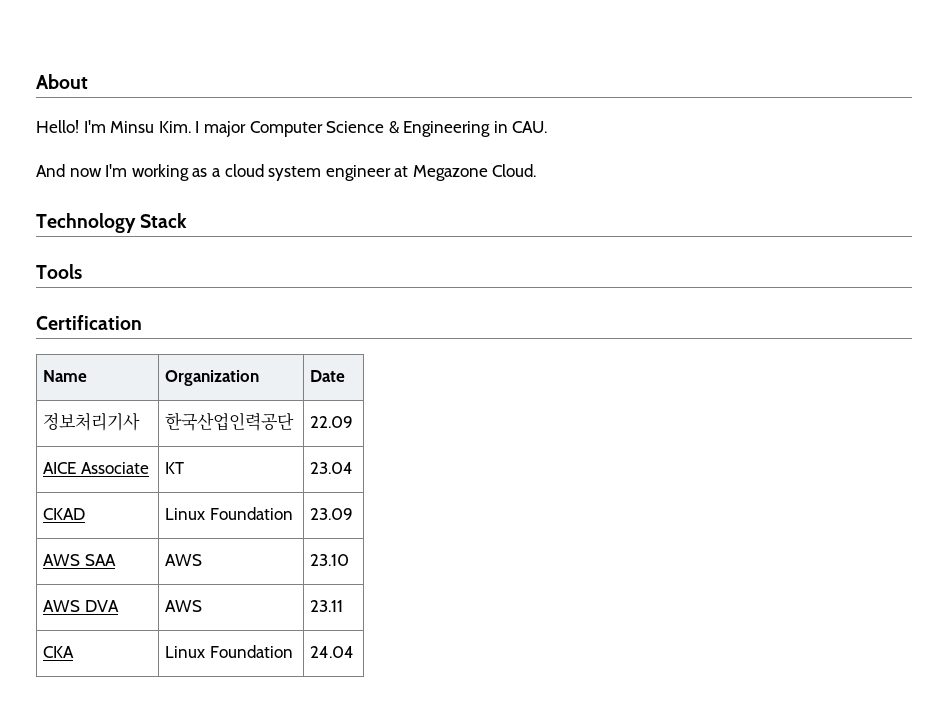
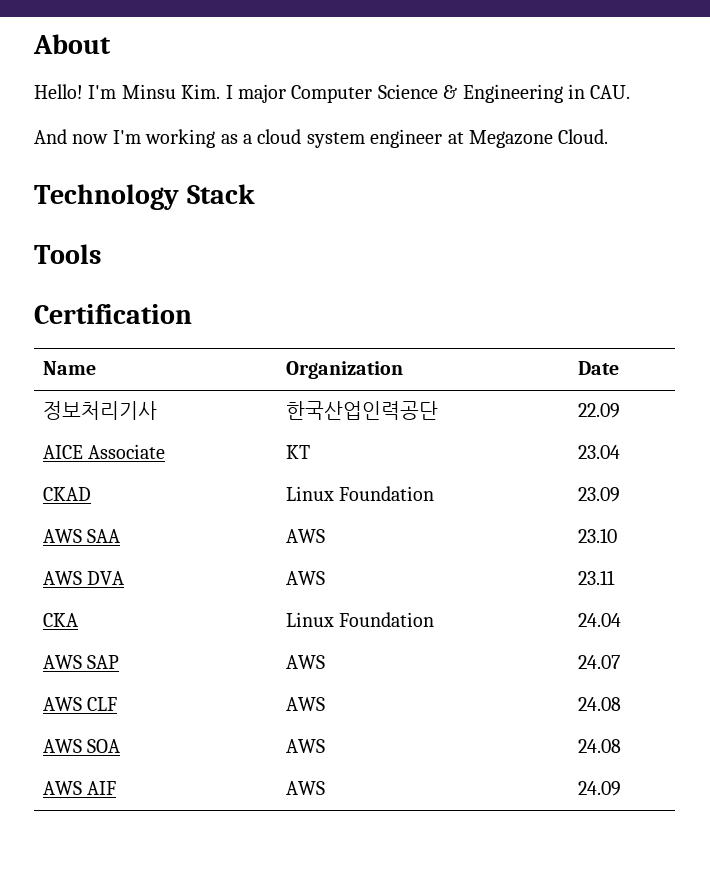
+ AWS SAP | AWS | 24.07
+ AWS CLF | AWS | 24.08
+ AWS SOA | AWS | 24.08
+ AWS AIF | AWS | 24.09

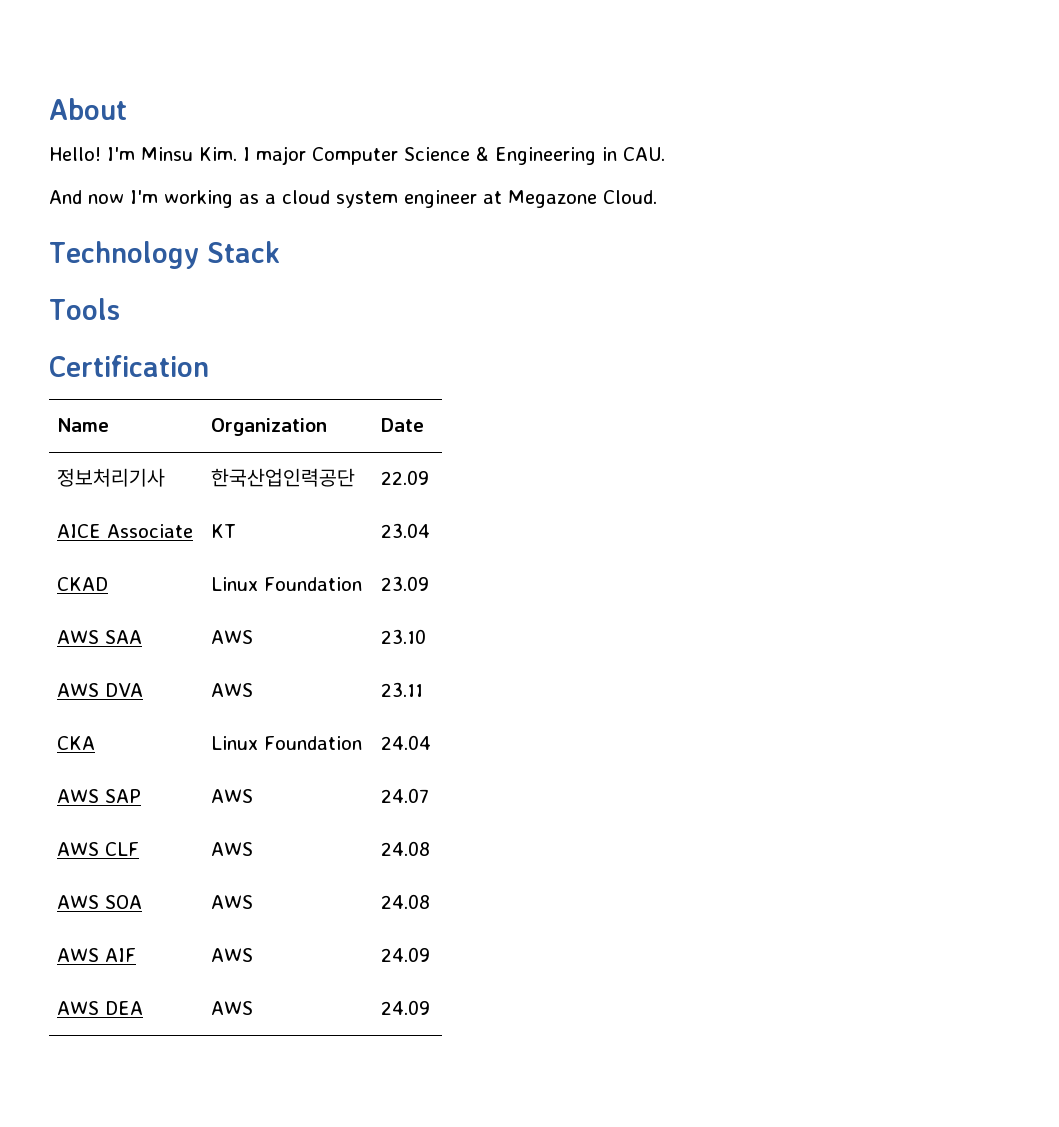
+ AWS DEA | AWS | 24.09

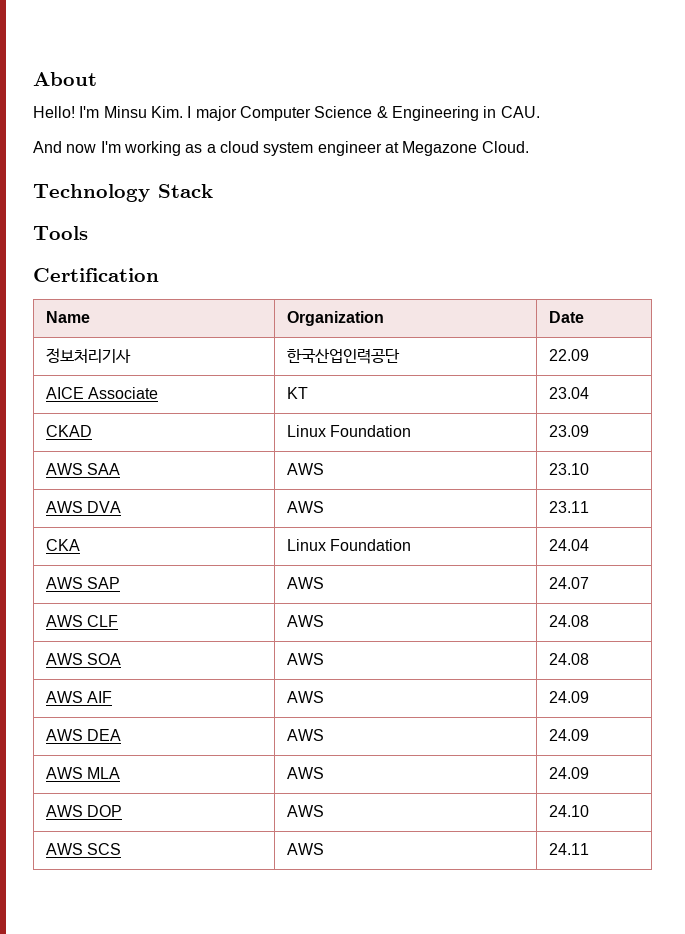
+ AWS MLA | AWS | 24.09
+ AWS DOP | AWS | 24.10
+ AWS SCS | AWS | 24.11

